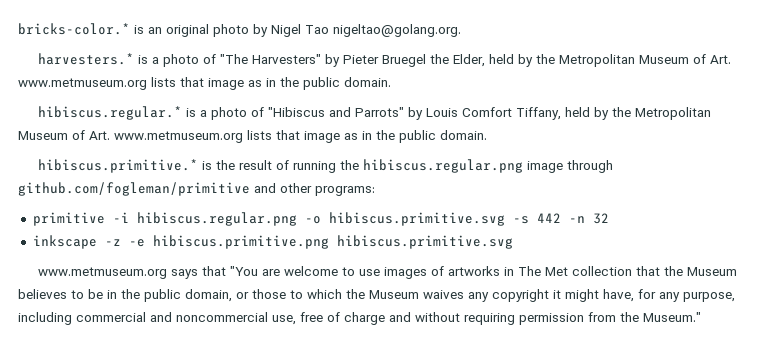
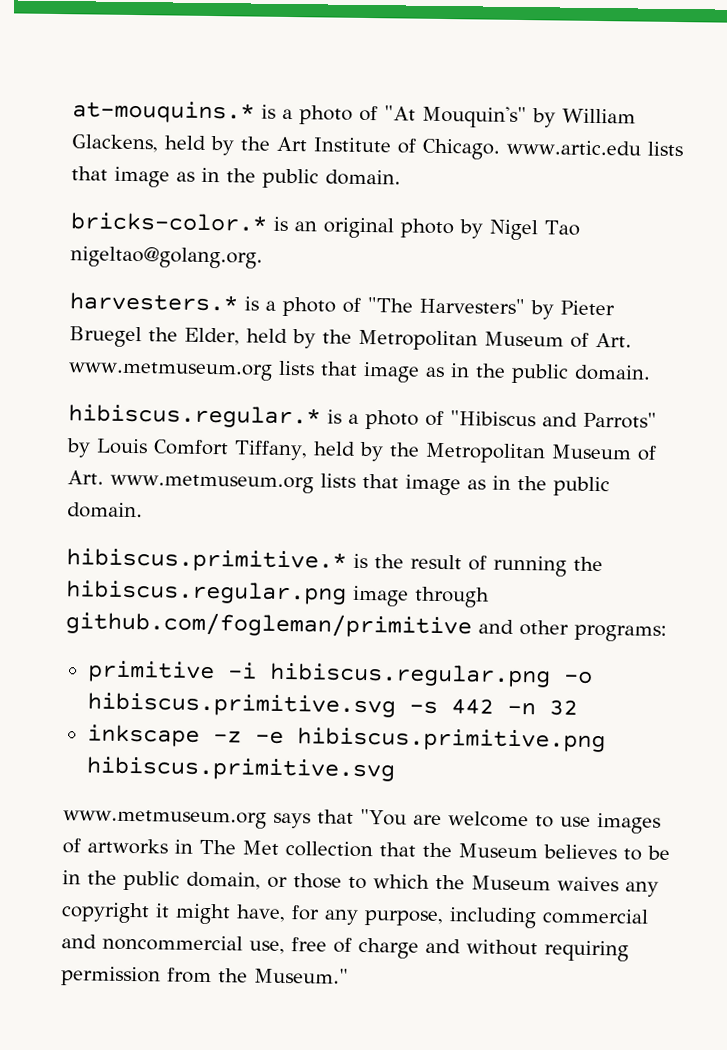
+ at-mouquins.* is a photo of "At Mouquin's" by William Glackens, held by the Art Institute of Chicago. www.artic.edu lists that image as in the public domain.

